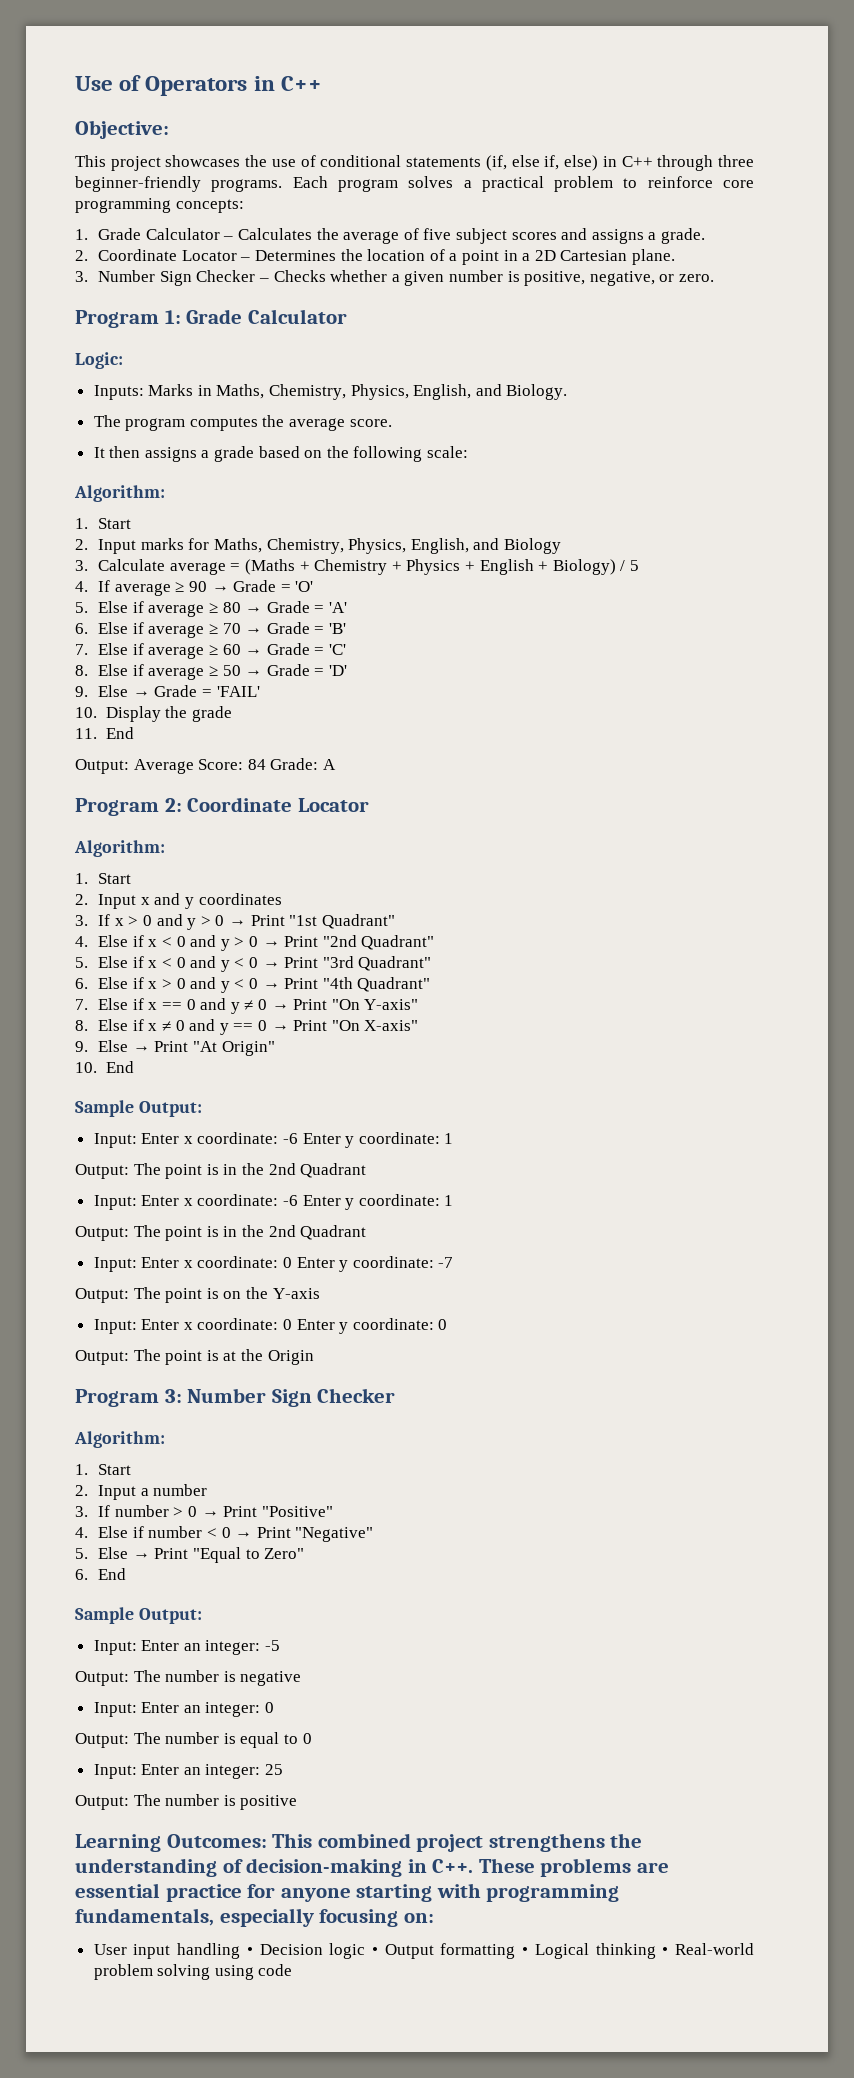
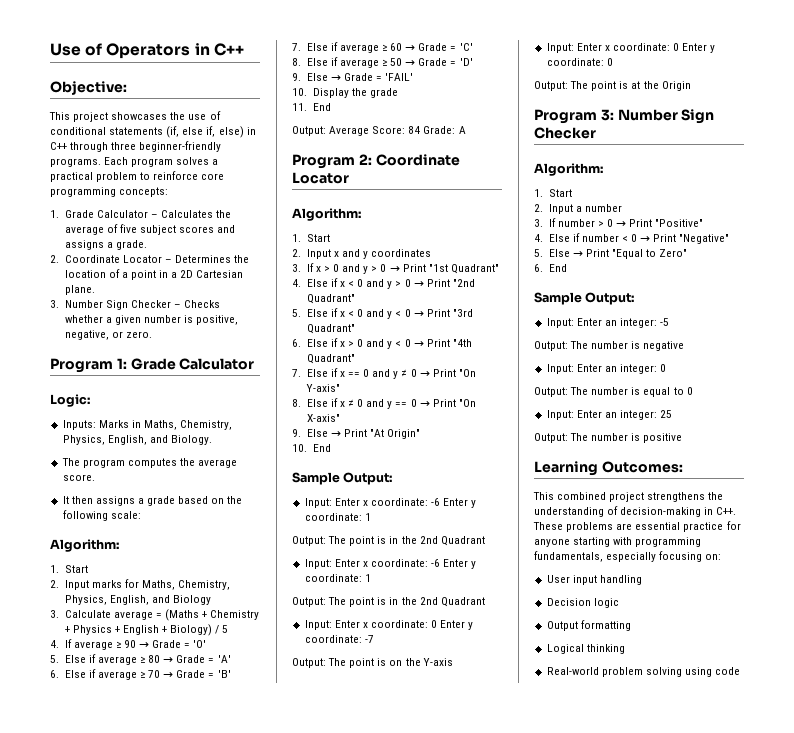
- Learning Outcomes: This combined project strengthens the understanding of decision-making in C++. These problems are essential practice for anyone starting with programming fundamentals, especially focusing on:
+ Learning Outcomes:
+ This combined project strengthens the understanding of decision-making in C++. These problems are essential practice for anyone starting with programming fundamentals, especially focusing on:
- User input handling • Decision logic • Output formatting • Logical thinking • Real-world problem solving using code
+ User input handling
+ Decision logic
+ Output formatting
+ Logical thinking
+ Real-world problem solving using code

